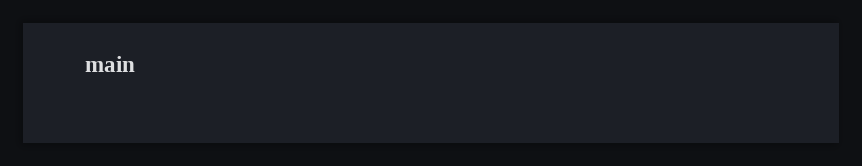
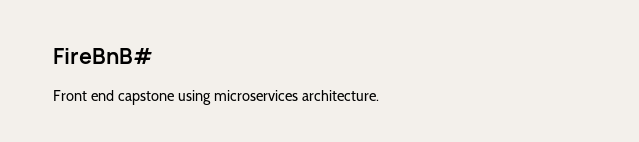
- main
+ FireBnB#
+ Front end capstone using microservices architecture.

